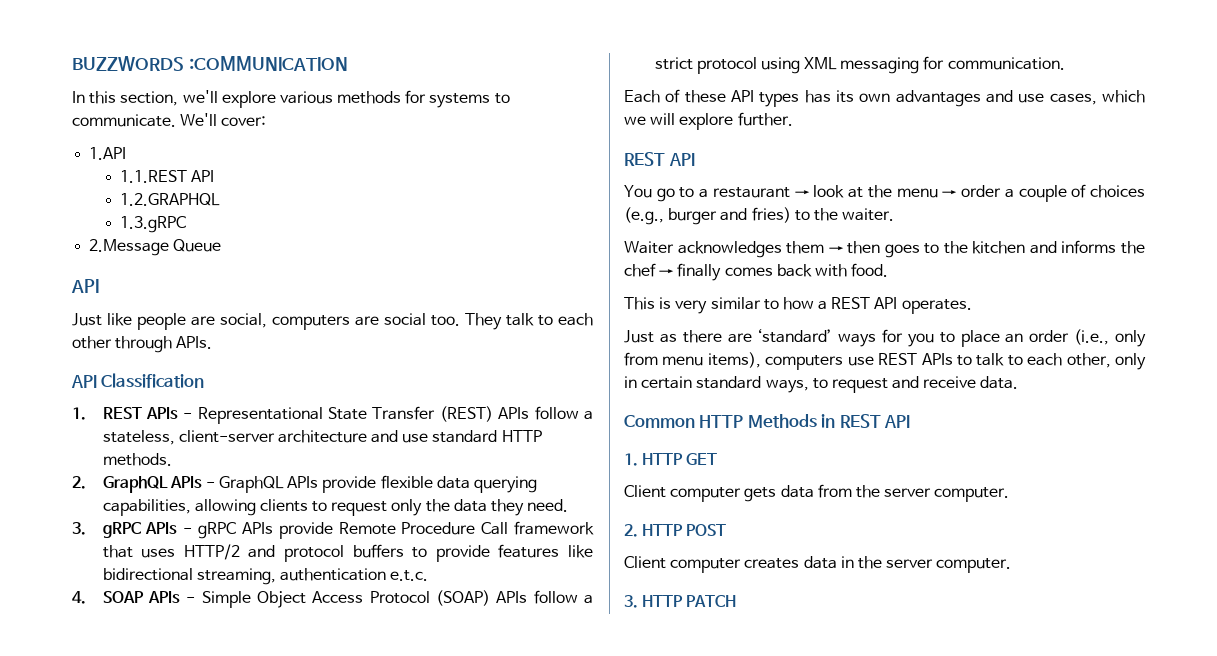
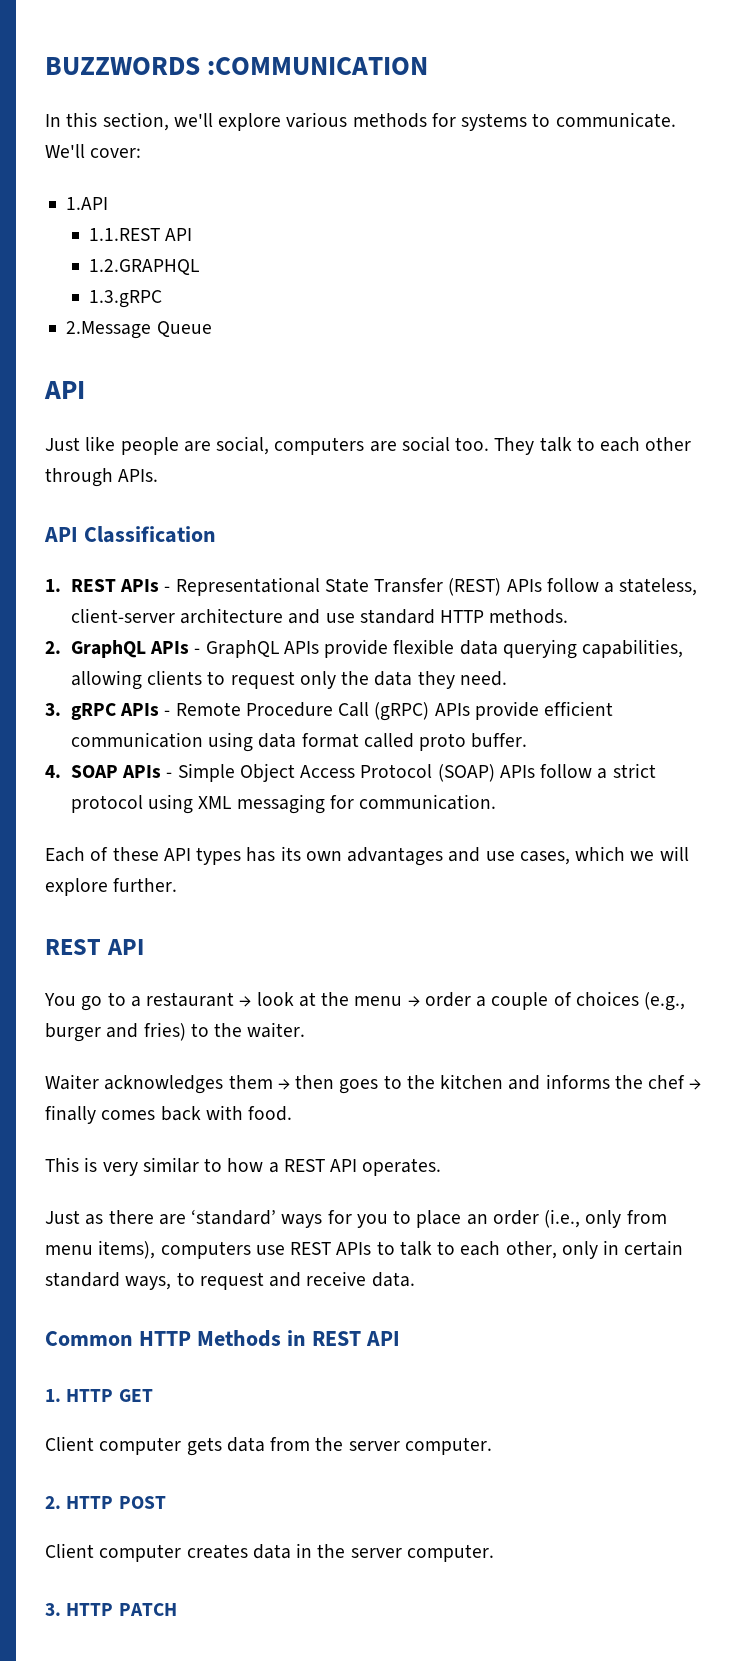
- 3. gRPC APIs - gRPC APIs provide Remote Procedure Call framework that uses HTTP/2 and protocol buffers to provide features like bidirectional streaming, authentication e.t.c.
+ 3. gRPC APIs - Remote Procedure Call (gRPC) APIs provide efficient communication using data format called proto buffer.

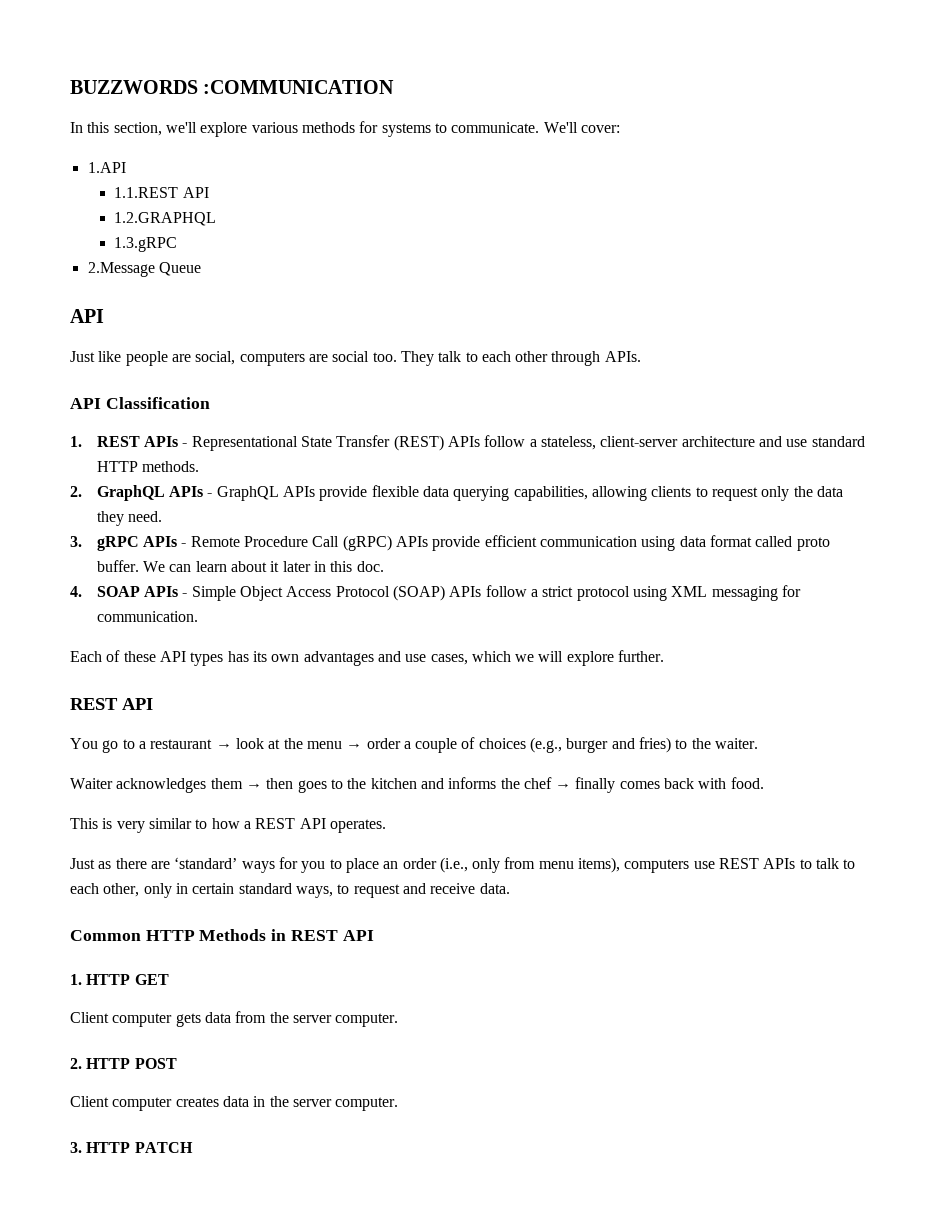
+ We can learn about it later in this doc.

